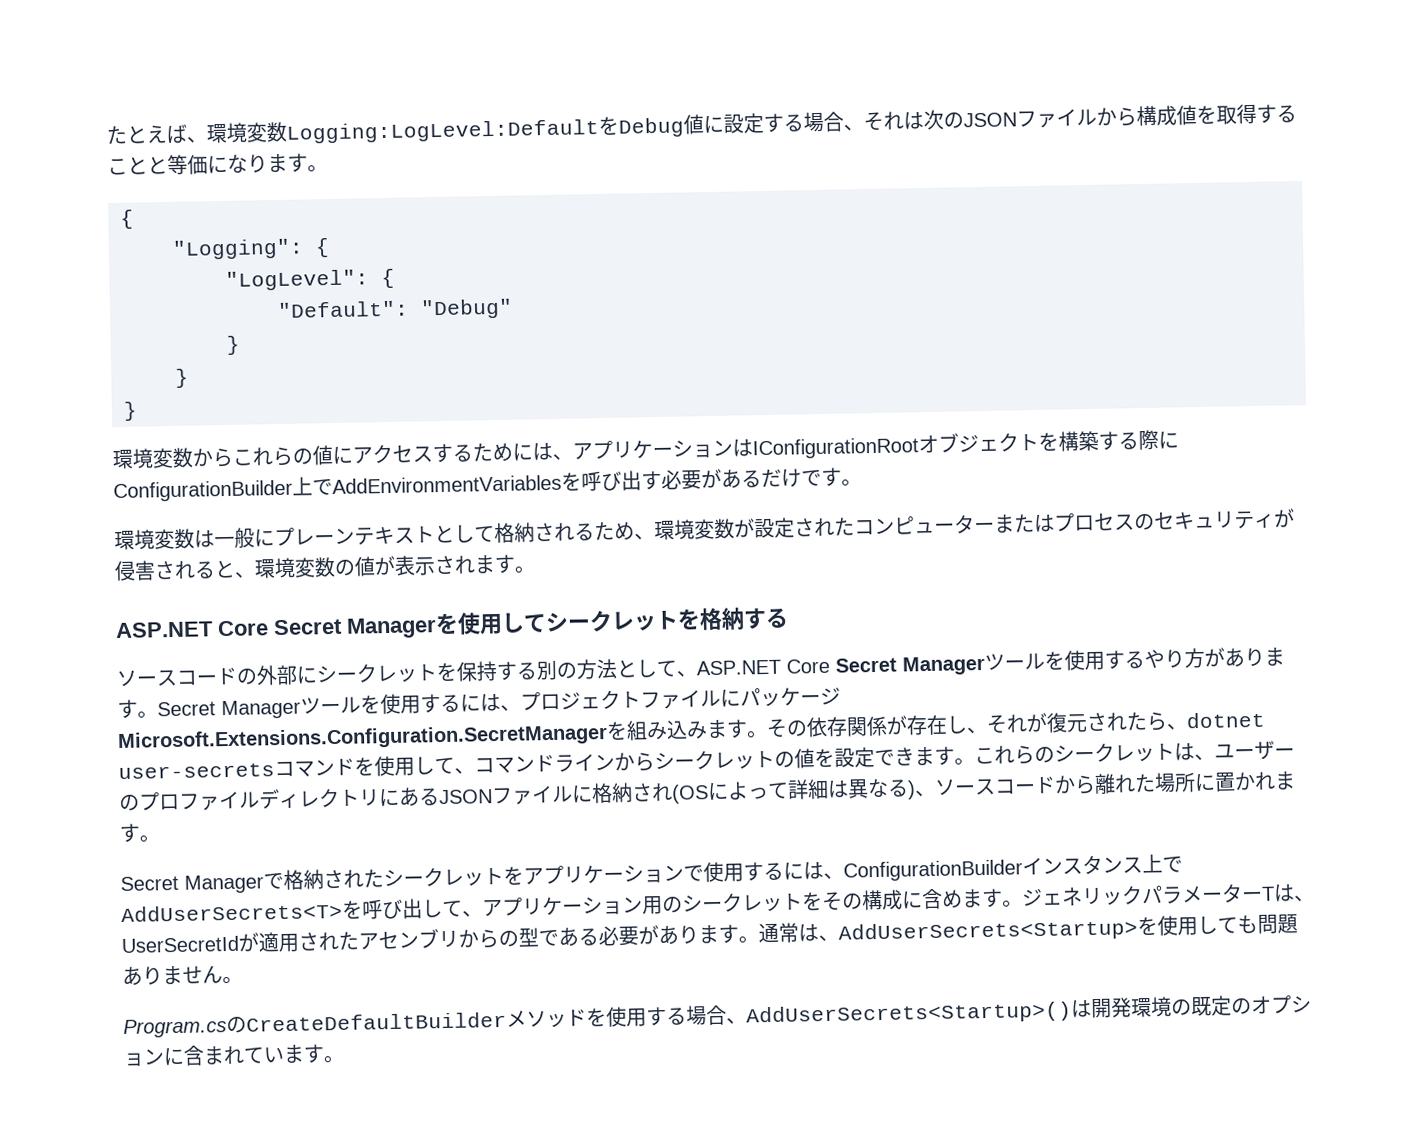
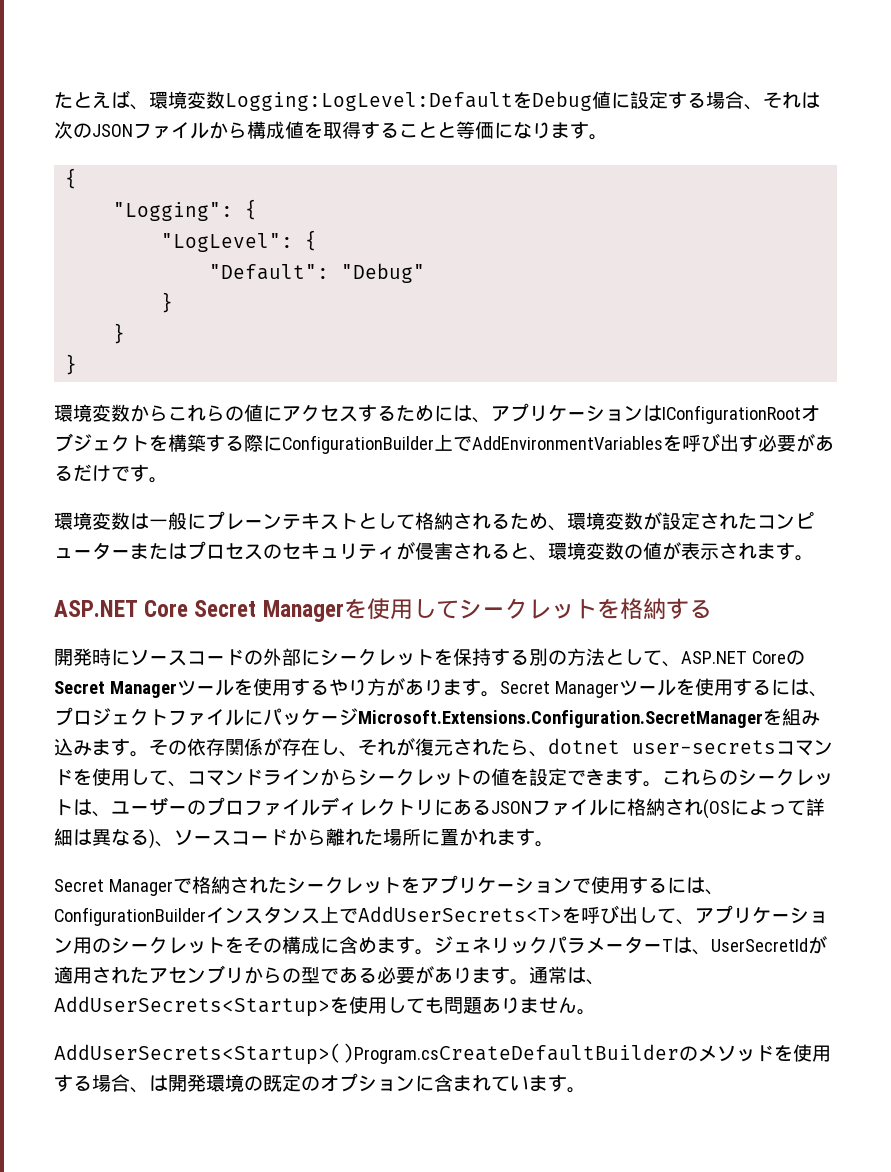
- ソースコードの外部にシークレットを保持する別の方法として、ASP.NET Core Secret Managerツールを使用するやり方があります。
+ 開発時にソースコードの外部にシークレットを保持する別の方法として、ASP.NET CoreのSecret Managerツールを使用するやり方があります。
- Program.csのCreateDefaultBuilderメソッドを使用する場合、AddUserSecrets<Startup>()は開発環境の既定のオプションに含まれています。
+ AddUserSecrets<Startup>()Program.csCreateDefaultBuilderのメソッドを使用する場合、は開発環境の既定のオプションに含まれています。

